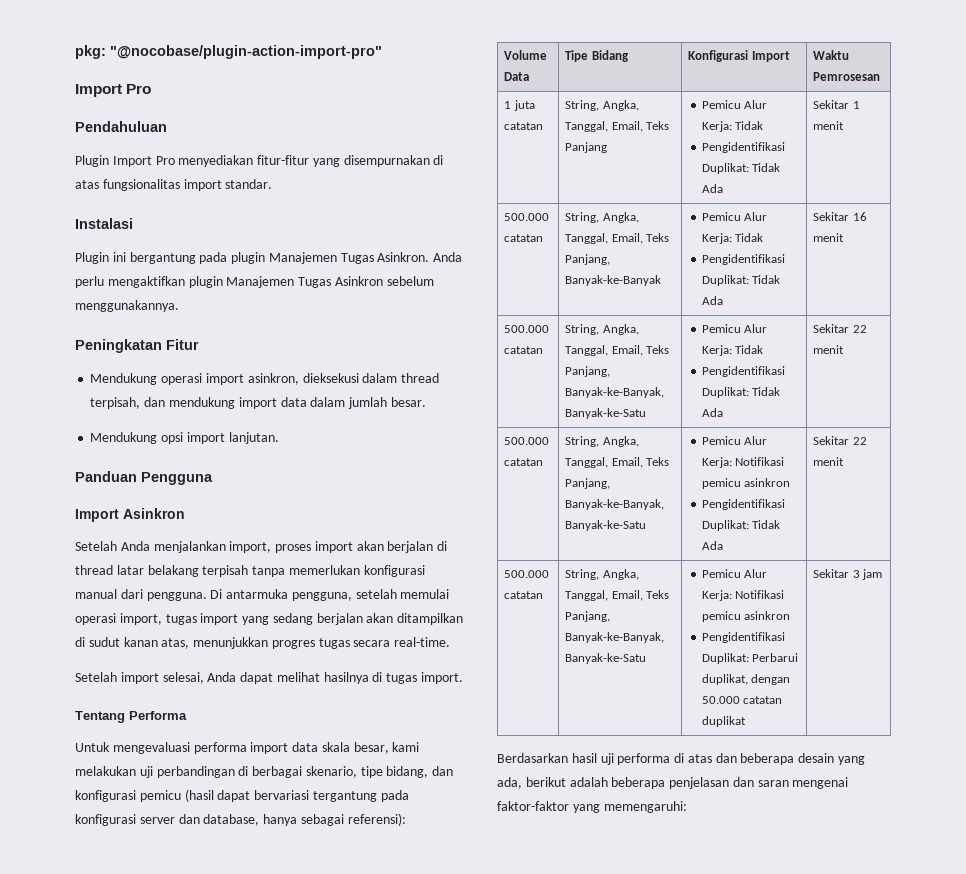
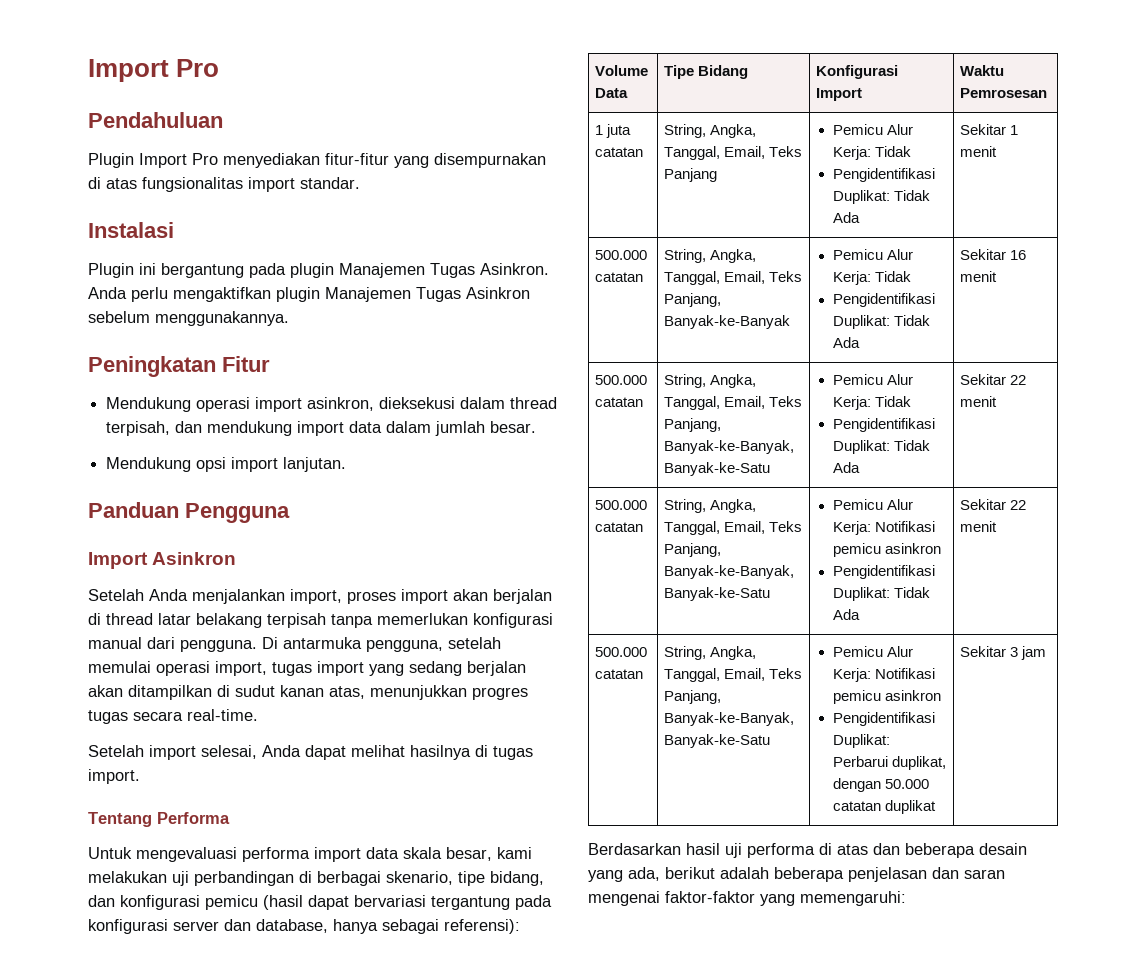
- pkg: "@nocobase/plugin-action-import-pro"

